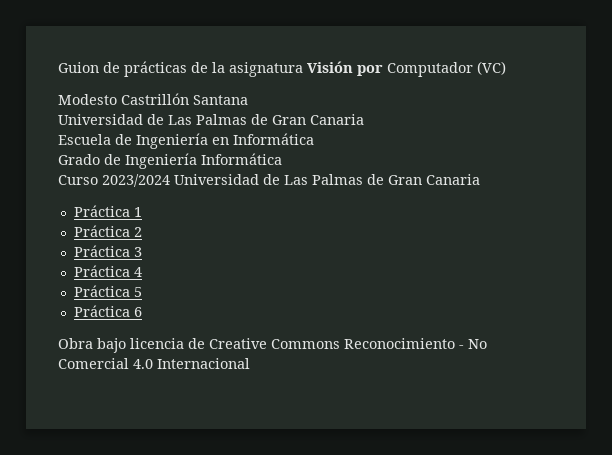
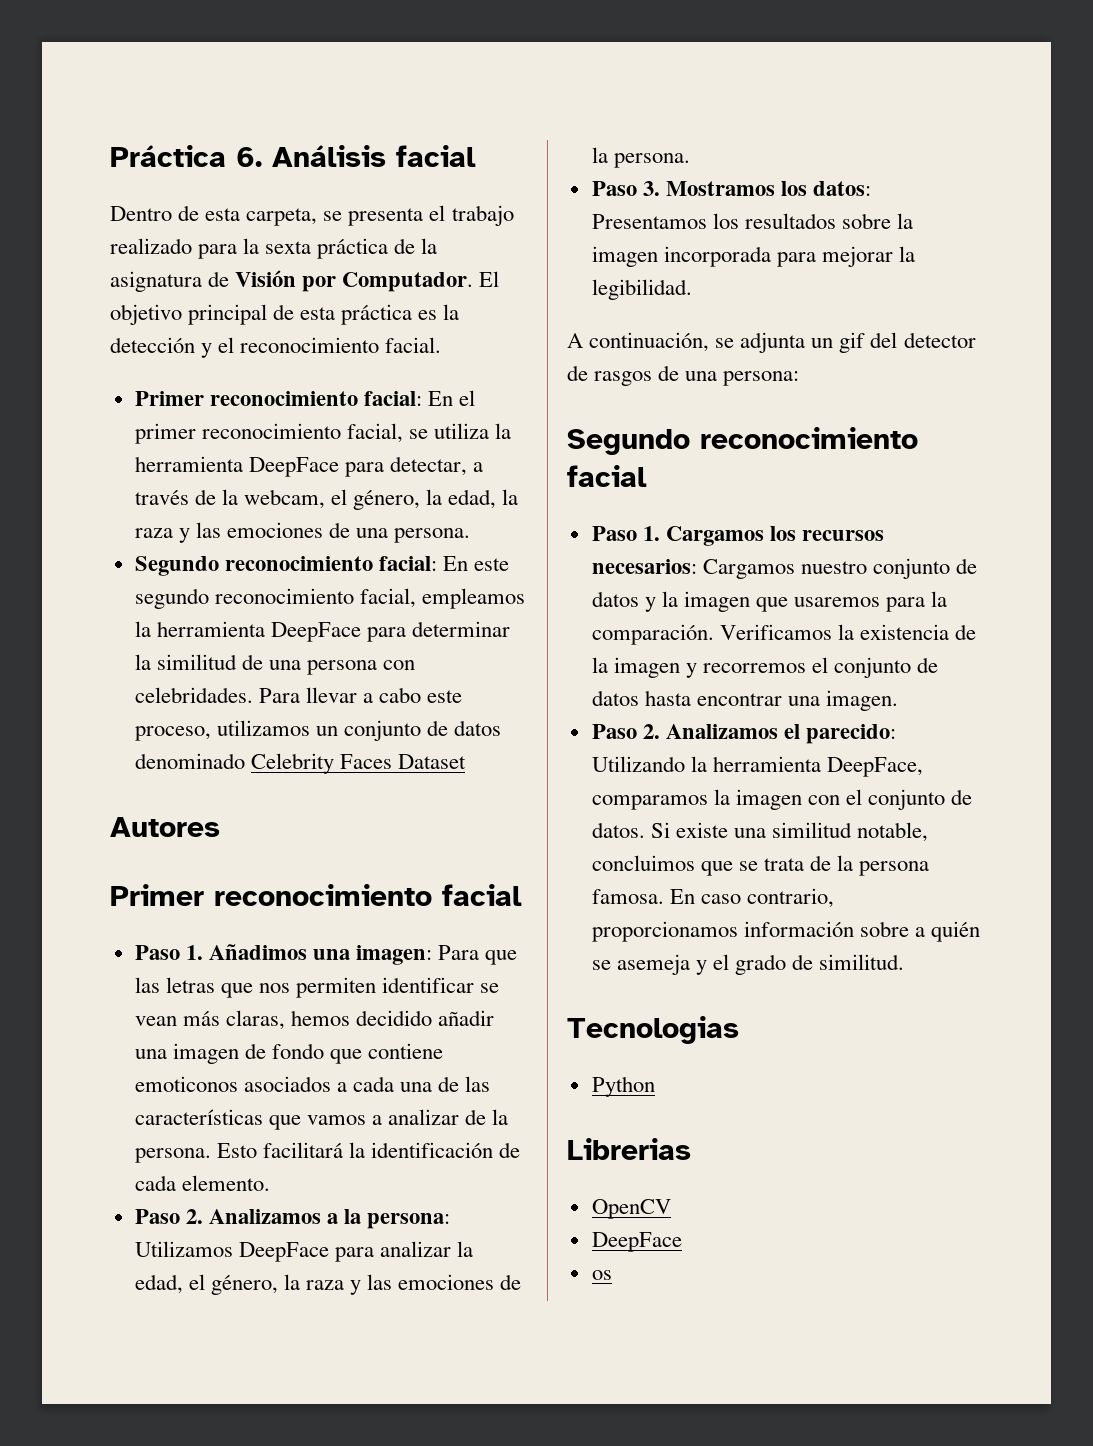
- Guion de prácticas de la asignatura Visión por Computador (VC)
- Modesto Castrillón Santana
- Universidad de Las Palmas de Gran Canaria
- Escuela de Ingeniería en Informática
- Grado de Ingeniería Informática
- Curso 2023/2024 Universidad de Las Palmas de Gran Canaria
- Práctica 1
- Práctica 2
- Práctica 3
- Práctica 4
- Práctica 5
- Práctica 6
- Obra bajo licencia de Creative Commons Reconocimiento - No Comercial 4.0 Internacional
+ Práctica 6. Análisis facial
+ Dentro de esta carpeta, se presenta el trabajo realizado para la sexta práctica de la asignatura de Visión por Computador. El objetivo principal de esta práctica es la detección y el reconocimiento facial.
+ Primer reconocimiento facial: En el primer reconocimiento facial, se utiliza la herramienta DeepFace para detectar, a través de la webcam, el género, la edad, la raza y las emociones de una persona.
+ Segundo reconocimiento facial: En este segundo reconocimiento facial, empleamos la herramienta DeepFace para determinar la similitud de una persona con celebridades. Para llevar a cabo este proceso, utilizamos un conjunto de datos denominado Celebrity Faces Dataset
+ Autores
+ Primer reconocimiento facial
+ Paso 1. Añadimos una imagen: Para que las letras que nos permiten identificar se vean más claras, hemos decidido añadir una imagen de fondo que contiene emoticonos asociados a cada una de las características que vamos a analizar de la persona. Esto facilitará la identificación de cada elemento.
+ Paso 2. Analizamos a la persona: Utilizamos DeepFace para analizar la edad, el género, la raza y las emociones de la persona.
+ Paso 3. Mostramos los datos: Presentamos los resultados sobre la imagen incorporada para mejorar la legibilidad.
+ A continuación, se adjunta un gif del detector de rasgos de una persona:
+ Segundo reconocimiento facial
+ Paso 1. Cargamos los recursos necesarios: Cargamos nuestro conjunto de datos y la imagen que usaremos para la comparación. Verificamos la existencia de la imagen y recorremos el conjunto de datos hasta encontrar una imagen.
+ Paso 2. Analizamos el parecido: Utilizando la herramienta DeepFace, comparamos la imagen con el conjunto de datos. Si existe una similitud notable, concluimos que se trata de la persona famosa. En caso contrario, proporcionamos información sobre a quién se asemeja y el grado de similitud.
+ Tecnologias
+ Python
+ Librerias
+ OpenCV
+ DeepFace
+ os

